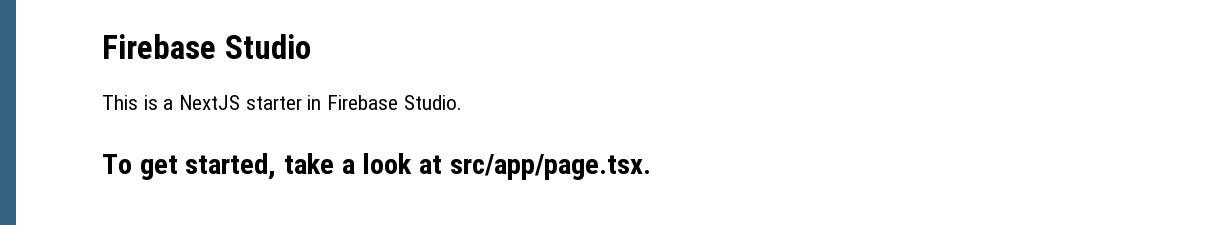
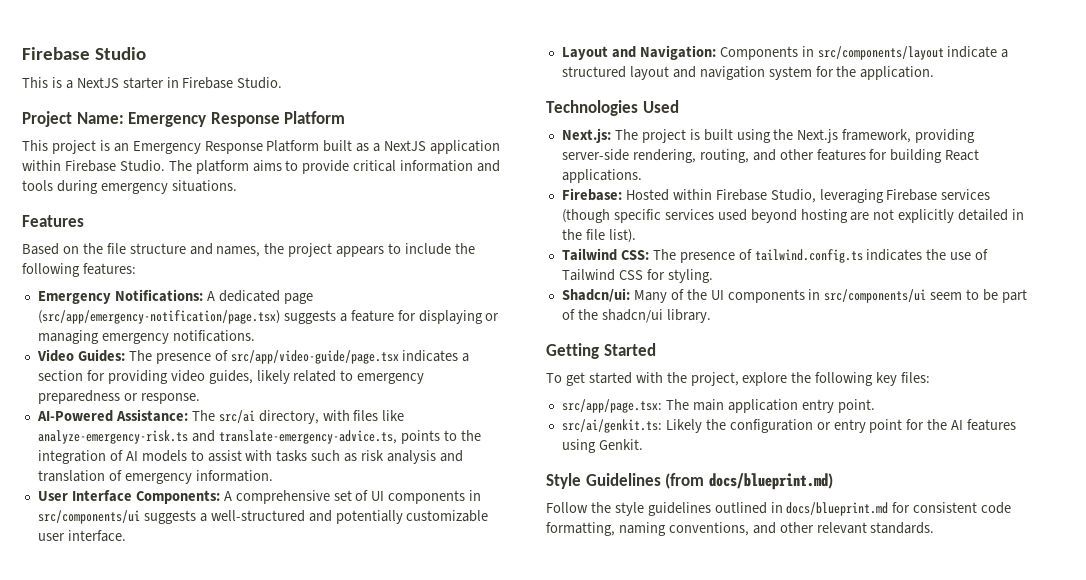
- To get started, take a look at src/app/page.tsx.
+ Project Name: Emergency Response Platform
+ This project is an Emergency Response Platform built as a NextJS application within Firebase Studio. The platform aims to provide critical information and tools during emergency situations.
+ Features
+ Based on the file structure and names, the project appears to include the following features:
+ Emergency Notifications: A dedicated page (src/app/emergency-notification/page.tsx) suggests a feature for displaying or managing emergency notifications.
+ Video Guides: The presence of src/app/video-guide/page.tsx indicates a section for providing video guides, likely related to emergency preparedness or response.
+ AI-Powered Assistance: The src/ai directory, with files like analyze-emergency-risk.ts and translate-emergency-advice.ts, points to the integration of AI models to assist with tasks such as risk analysis and translation of emergency information.
+ User Interface Components: A comprehensive set of UI components in src/components/ui suggests a well-structured and potentially customizable user interface.
+ Layout and Navigation: Components in src/components/layout indicate a structured layout and navigation system for the application.
+ Technologies Used
+ Next.js: The project is built using the Next.js framework, providing server-side rendering, routing, and other features for building React applications.
+ Firebase: Hosted within Firebase Studio, leveraging Firebase services (though specific services used beyond hosting are not explicitly detailed in the file list).
+ Tailwind CSS: The presence of tailwind.config.ts indicates the use of Tailwind CSS for styling.
+ Shadcn/ui: Many of the UI components in src/components/ui seem to be part of the shadcn/ui library.
+ Getting Started
+ To get started with the project, explore the following key files:
+ src/app/page.tsx: The main application entry point.
+ src/ai/genkit.ts: Likely the configuration or entry point for the AI features using Genkit.
+ Style Guidelines (from docs/blueprint.md)
+ Follow the style guidelines outlined in docs/blueprint.md for consistent code formatting, naming conventions, and other relevant standards.

